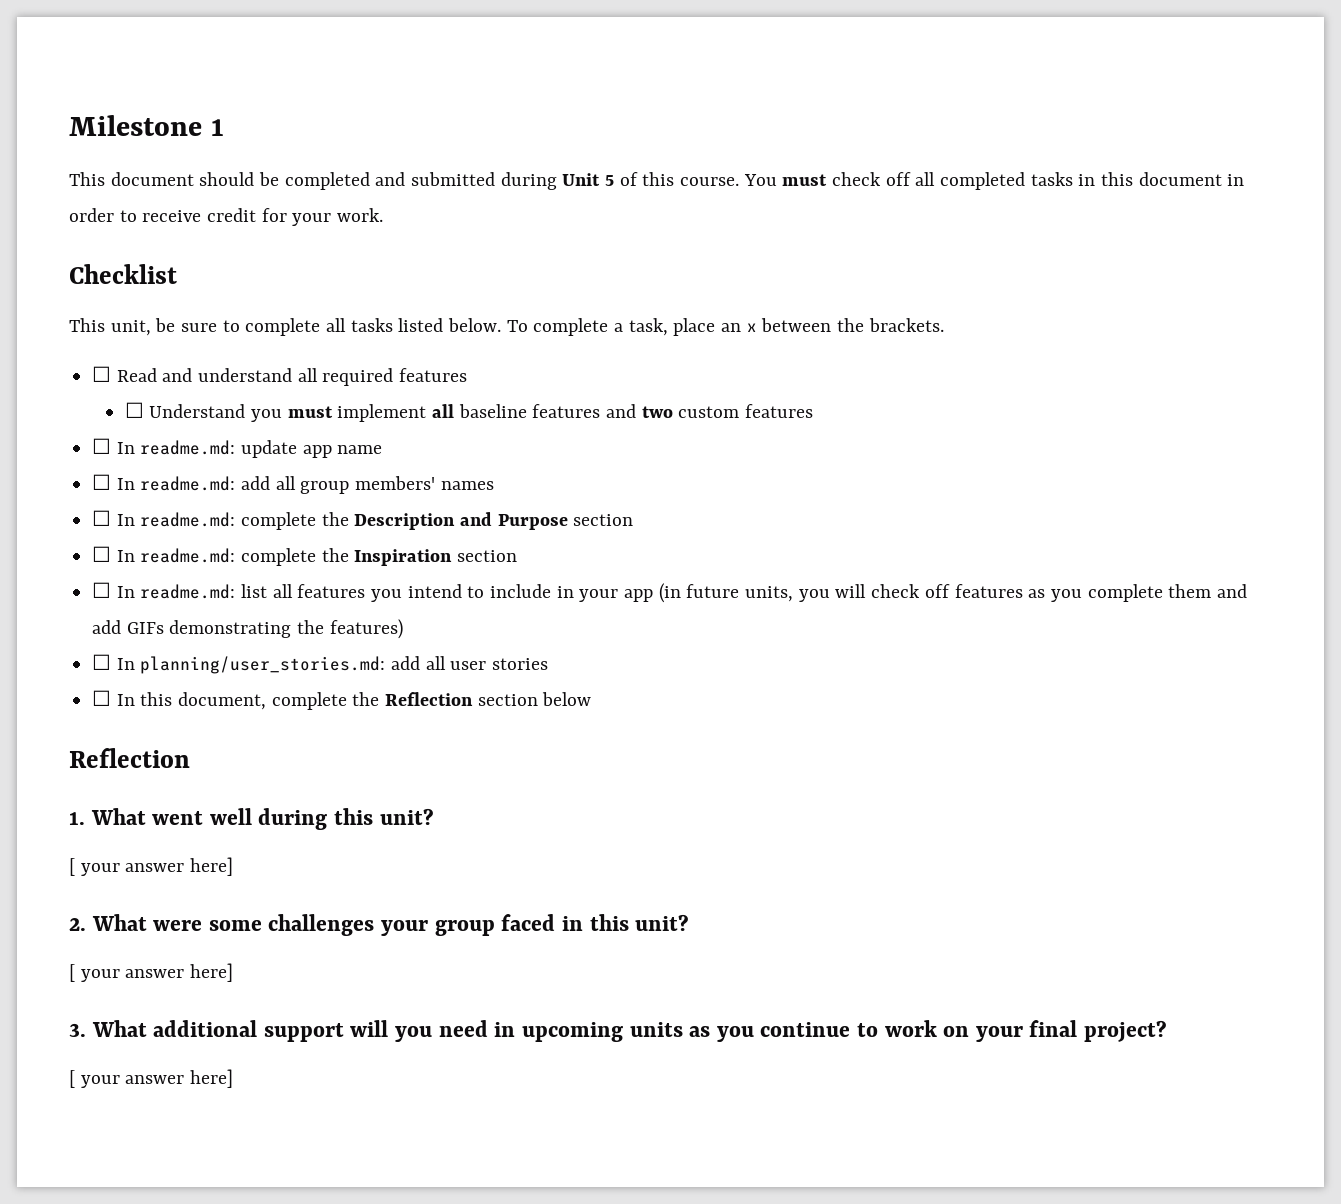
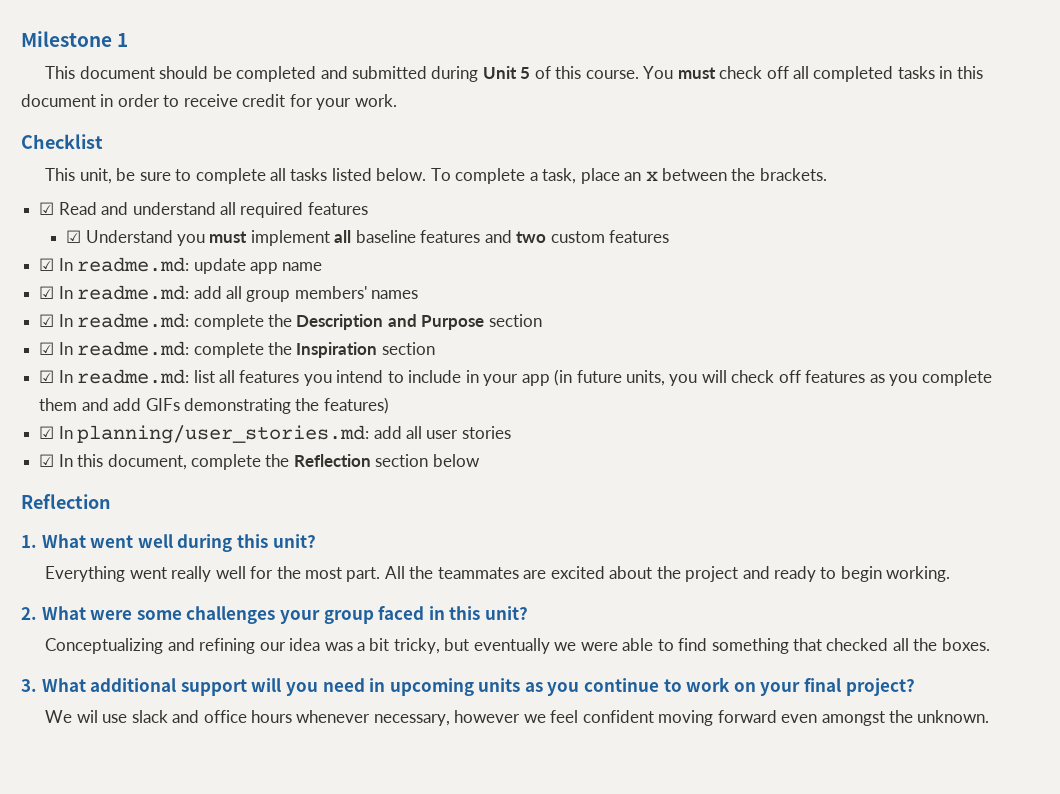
- ☐ Read and understand all required features
+ ☑ Read and understand all required features
- ☐ Understand you must implement all baseline features and two custom features
+ ☑ Understand you must implement all baseline features and two custom features
- ☐ In readme.md: update app name
+ ☑ In readme.md: update app name
- ☐ In readme.md: add all group members' names
+ ☑ In readme.md: add all group members' names
- ☐ In readme.md: complete the Description and Purpose section
+ ☑ In readme.md: complete the Description and Purpose section
- ☐ In readme.md: complete the Inspiration section
+ ☑ In readme.md: complete the Inspiration section
- ☐ In readme.md: list all features you intend to include in your app (in future units, you will check off features as you complete them and add GIFs demonstrating the features)
+ ☑ In readme.md: list all features you intend to include in your app (in future units, you will check off features as you complete them and add GIFs demonstrating the features)
- ☐ In planning/user_stories.md: add all user stories
+ ☑ In planning/user_stories.md: add all user stories
- ☐ In this document, complete the Reflection section below
+ ☑ In this document, complete the Reflection section below
  1. What went well during this unit?
- [ your answer here]
+ Everything went really well for the most part. All the teammates are excited about the project and ready to begin working.
  2. What were some challenges your group faced in this unit?
- [ your answer here]
+ Conceptualizing and refining our idea was a bit tricky, but eventually we were able to find something that checked all the boxes.
  3. What additional support will you need in upcoming units as you continue to work on your final project?
- [ your answer here]
+ We wil use slack and office hours whenever necessary, however we feel confident moving forward even amongst the unknown.

